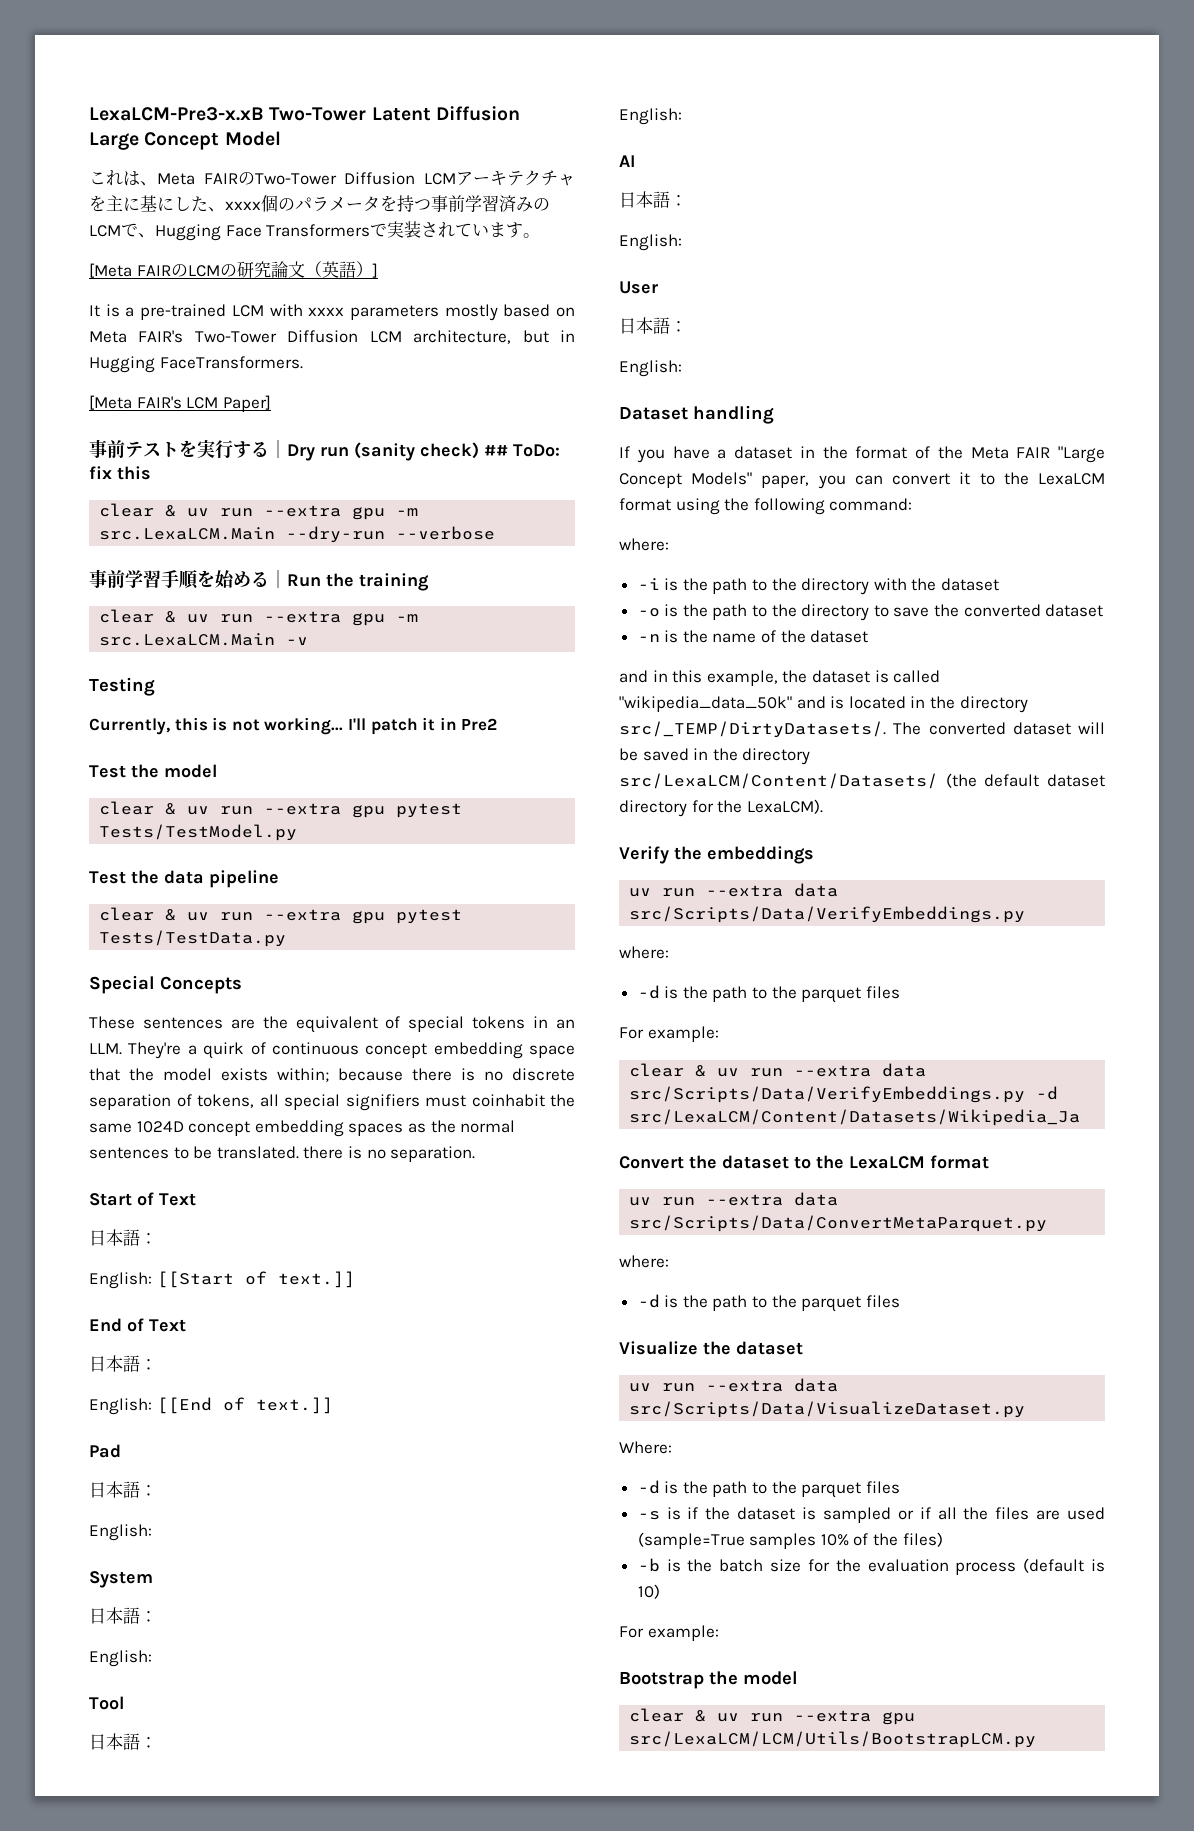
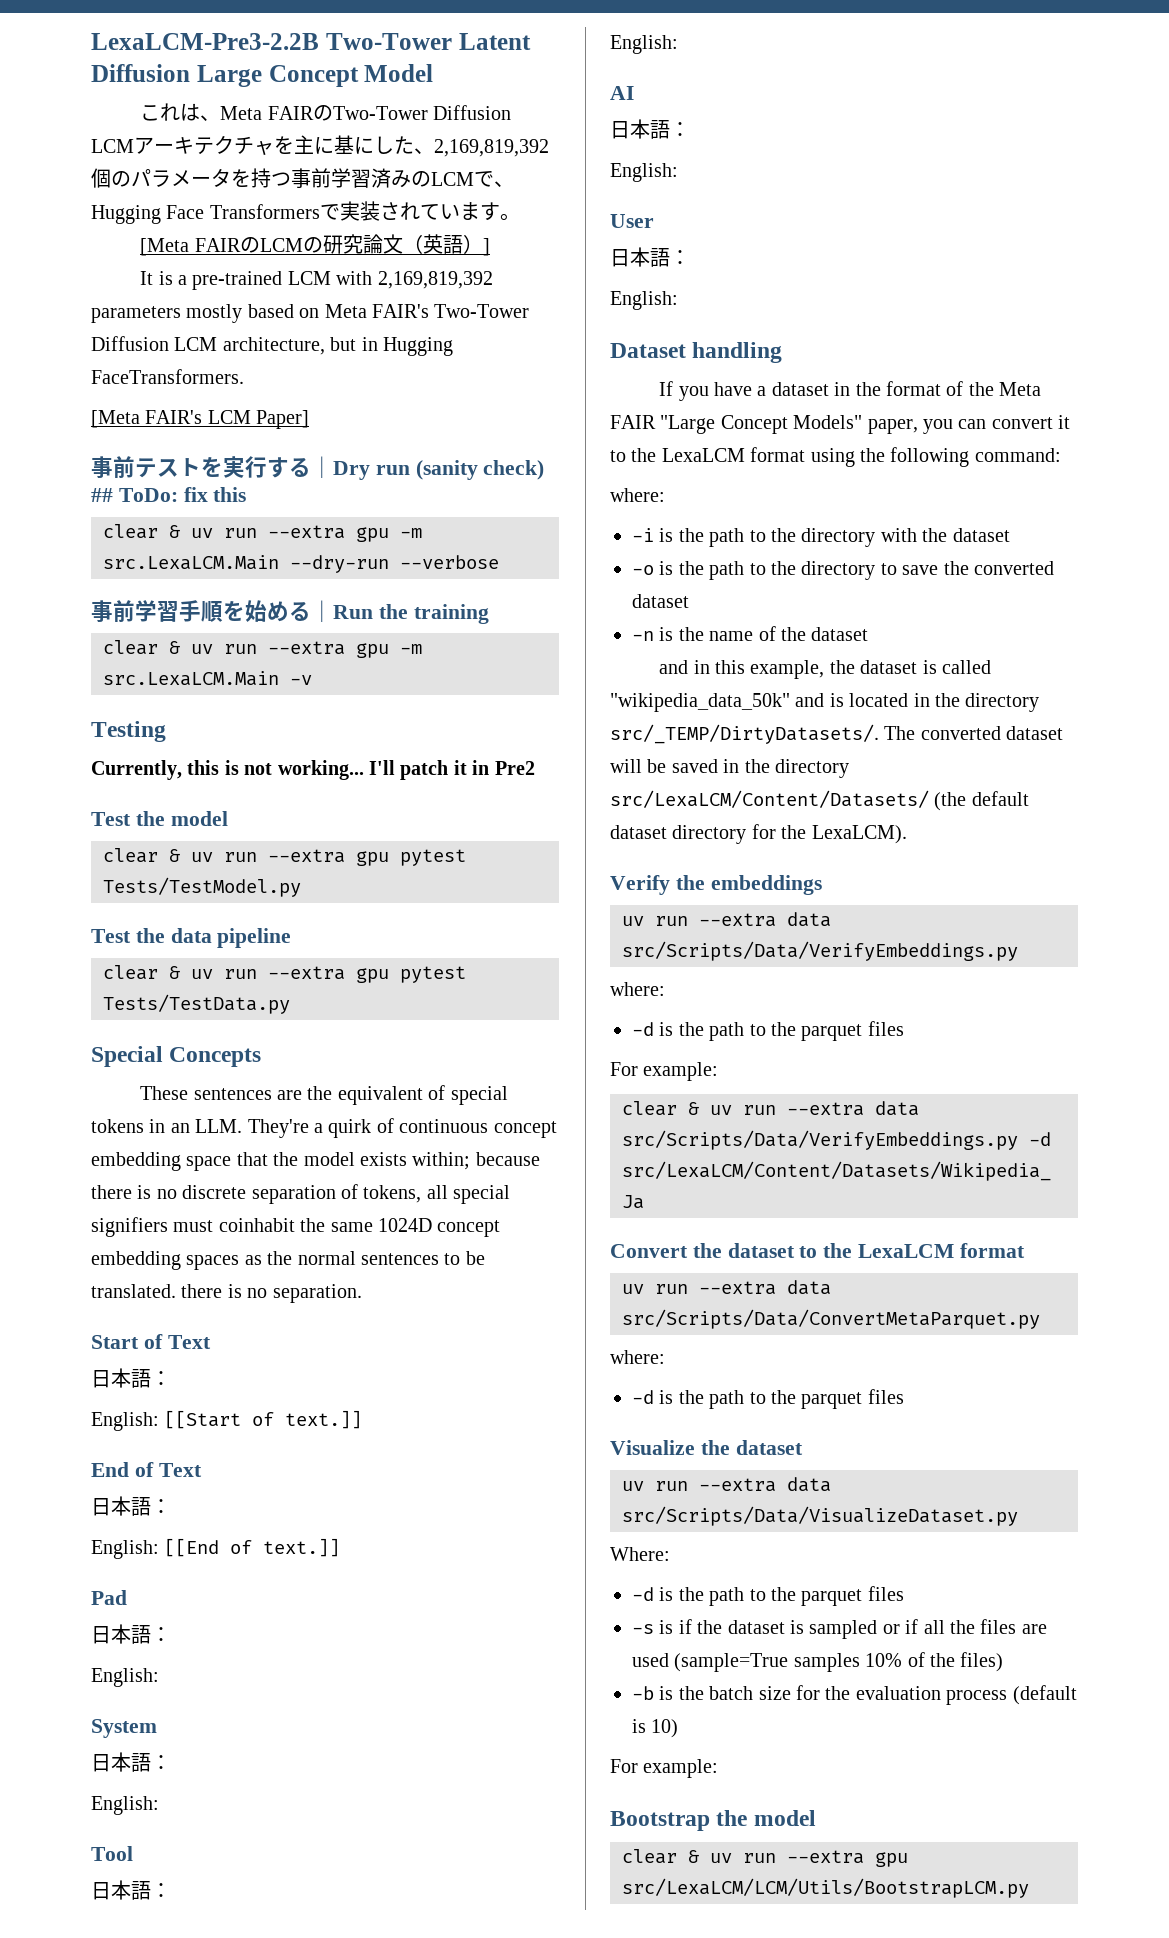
- LexaLCM-Pre3-x.xB Two-Tower Latent Diffusion Large Concept Model
+ LexaLCM-Pre3-2.2B Two-Tower Latent Diffusion Large Concept Model
- これは、Meta FAIRのTwo-Tower Diffusion LCMアーキテクチャを主に基にした、xxxx個のパラメータを持つ事前学習済みのLCMで、Hugging Face Transformersで実装されています。
+ これは、Meta FAIRのTwo-Tower Diffusion LCMアーキテクチャを主に基にした、2,169,819,392個のパラメータを持つ事前学習済みのLCMで、Hugging Face Transformersで実装されています。
- It is a pre-trained LCM with xxxx parameters mostly based on Meta FAIR's Two-Tower Diffusion LCM architecture, but in Hugging FaceTransformers.
+ It is a pre-trained LCM with 2,169,819,392 parameters mostly based on Meta FAIR's Two-Tower Diffusion LCM architecture, but in Hugging FaceTransformers.

